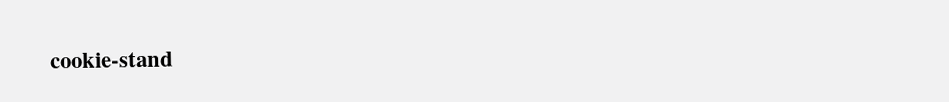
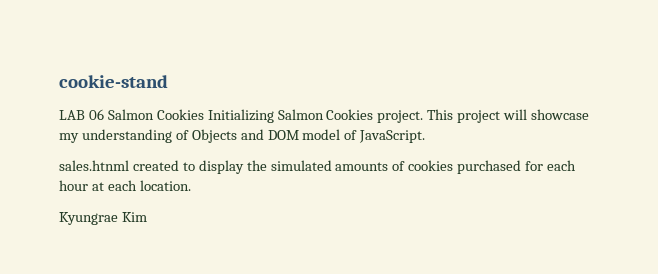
+ LAB 06 Salmon Cookies Initializing Salmon Cookies project. This project will showcase my understanding of Objects and DOM model of JavaScript.
+ sales.htnml created to display the simulated amounts of cookies purchased for each hour at each location.
+ Kyungrae Kim

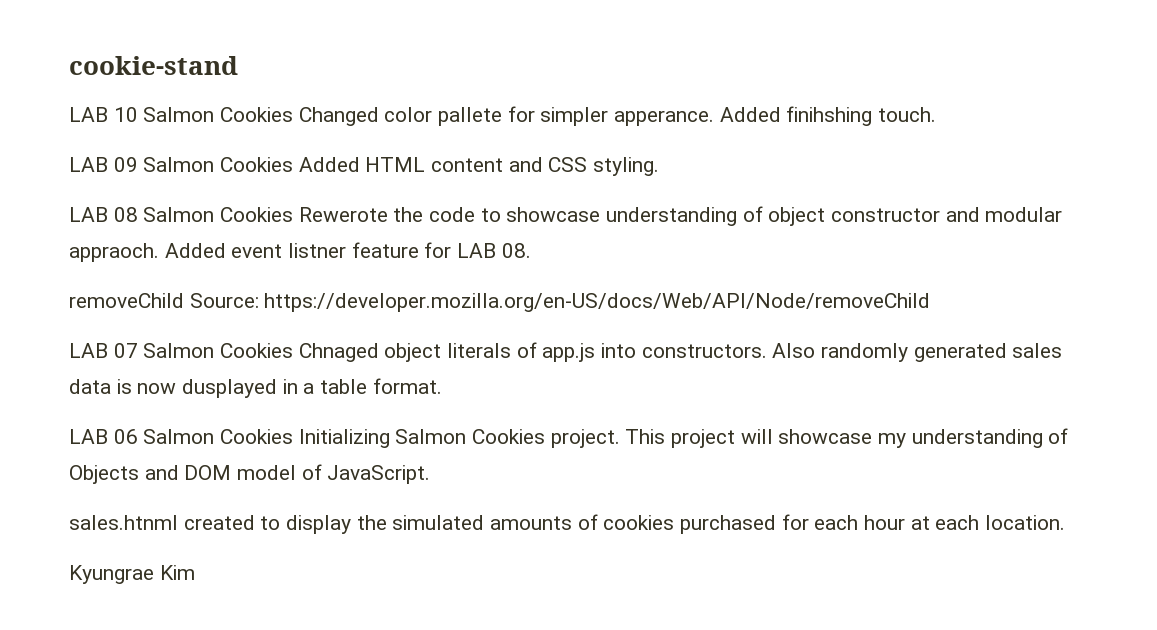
+ LAB 10 Salmon Cookies Changed color pallete for simpler apperance. Added finihshing touch.
+ LAB 09 Salmon Cookies Added HTML content and CSS styling.
+ LAB 08 Salmon Cookies Rewerote the code to showcase understanding of object constructor and modular appraoch. Added event listner feature for LAB 08.
+ removeChild Source: https://developer.mozilla.org/en-US/docs/Web/API/Node/removeChild
+ LAB 07 Salmon Cookies Chnaged object literals of app.js into constructors. Also randomly generated sales data is now dusplayed in a table format.

